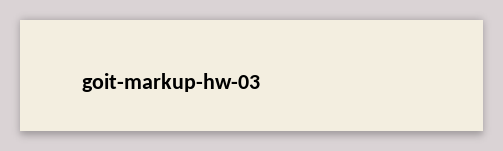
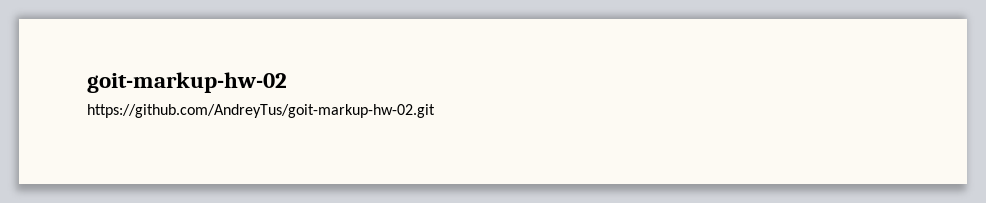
- goit-markup-hw-03
+ goit-markup-hw-02
+ https://github.com/AndreyTus/goit-markup-hw-02.git

